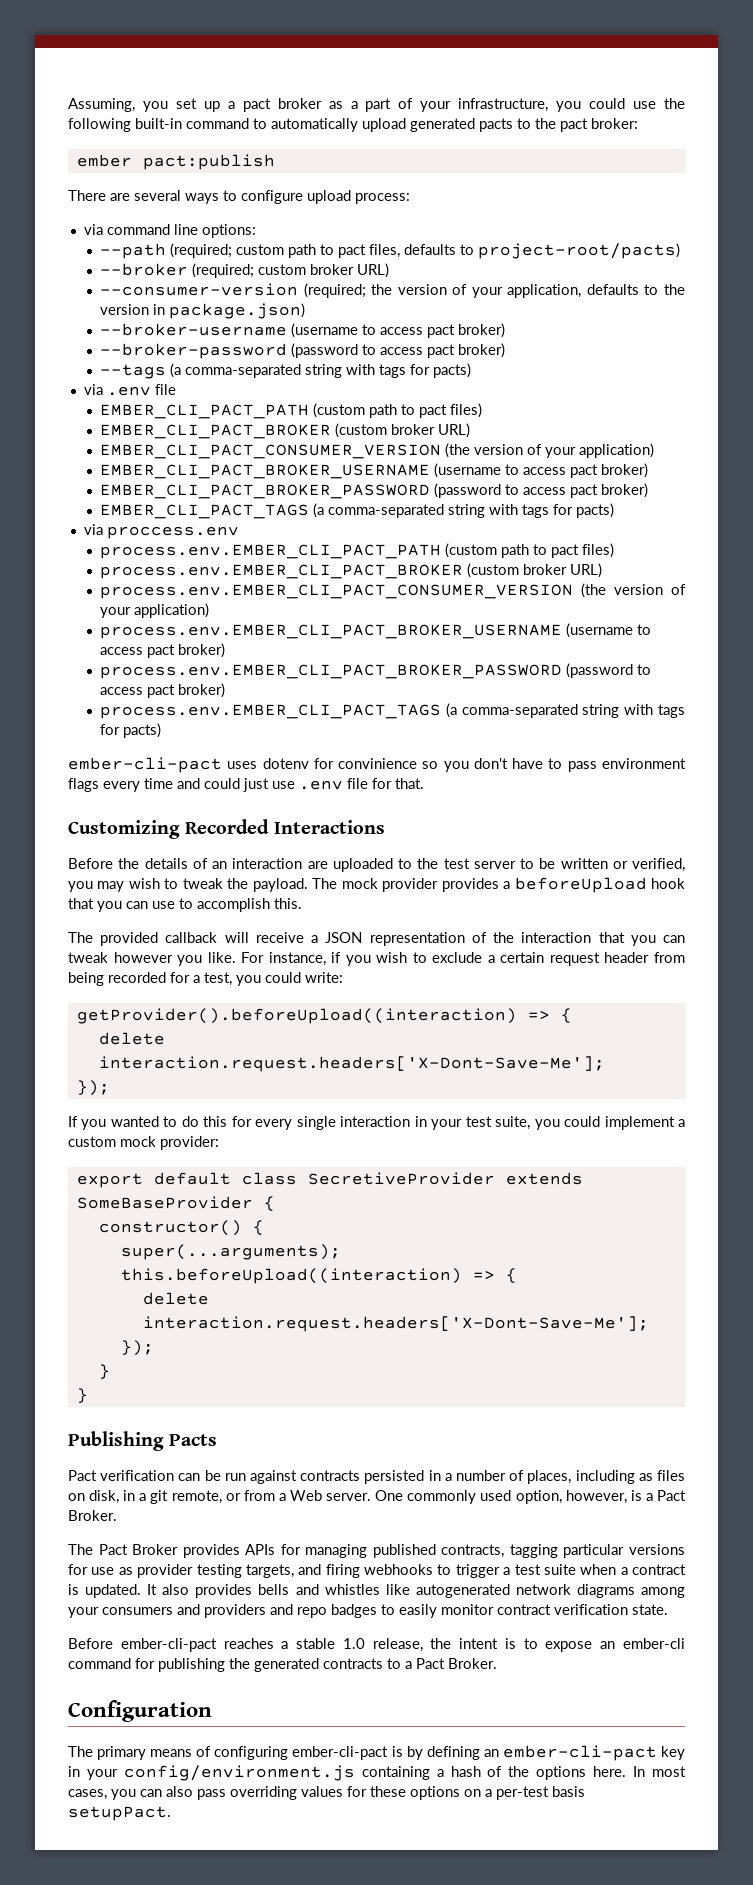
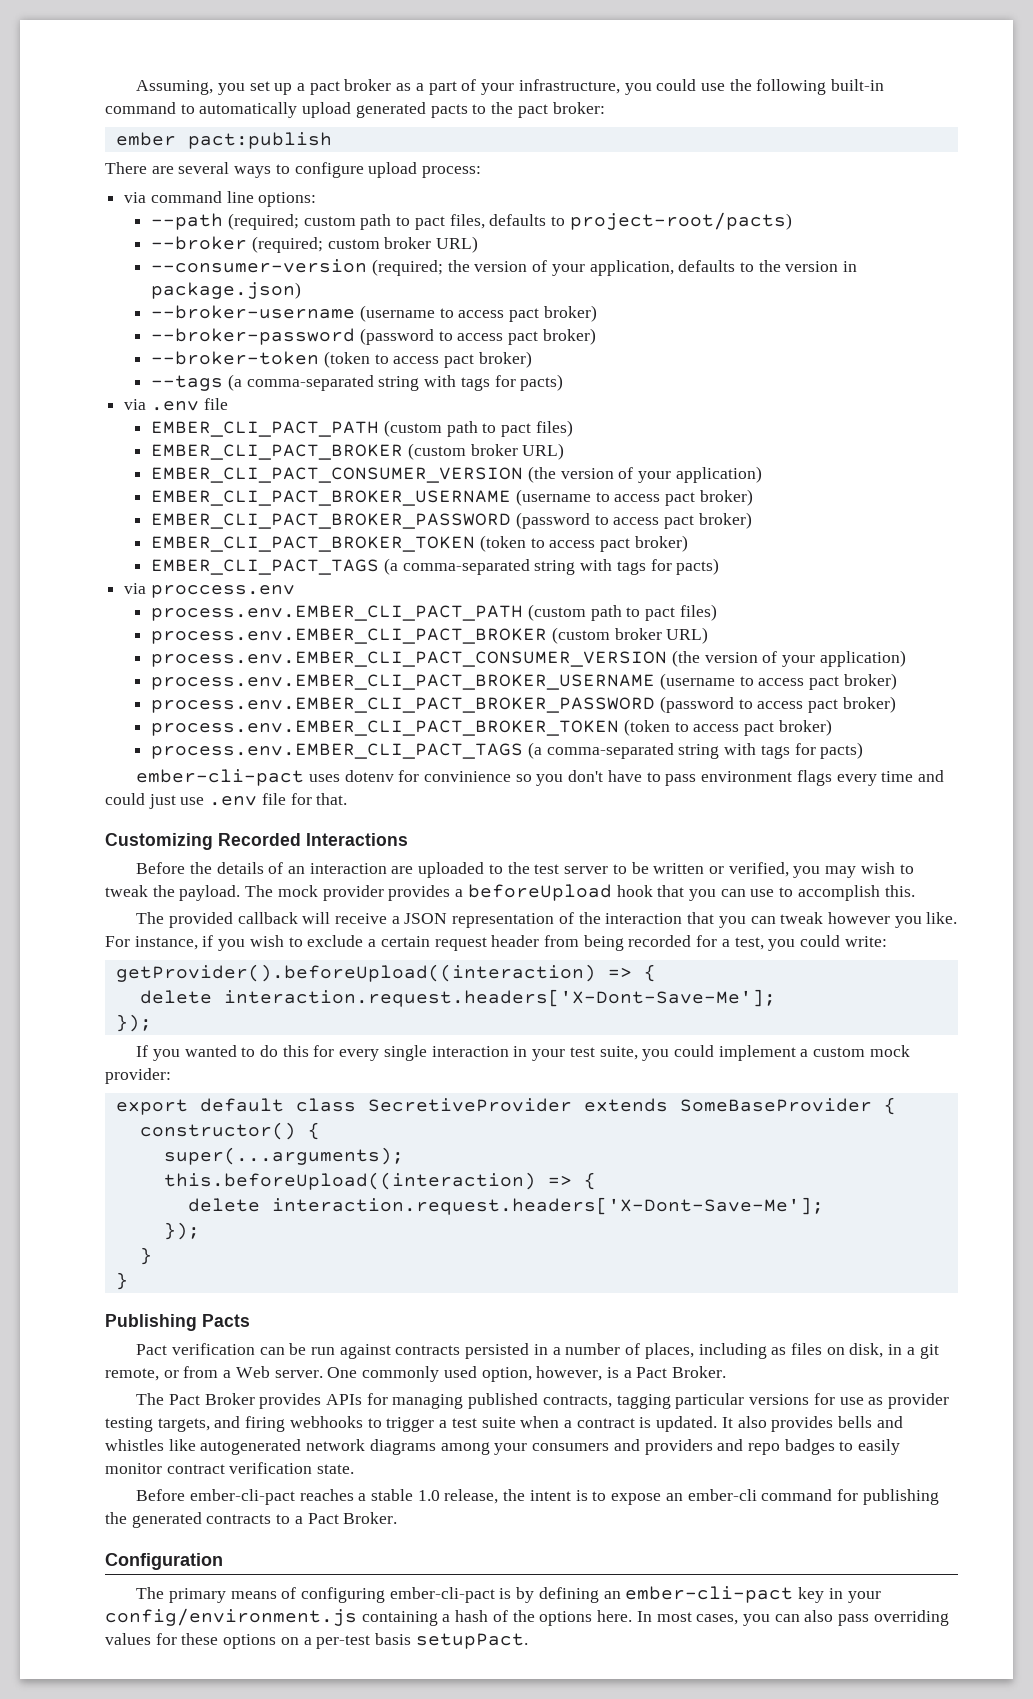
+ --broker-token (token to access pact broker)
+ EMBER_CLI_PACT_BROKER_TOKEN (token to access pact broker)
+ process.env.EMBER_CLI_PACT_BROKER_TOKEN (token to access pact broker)

